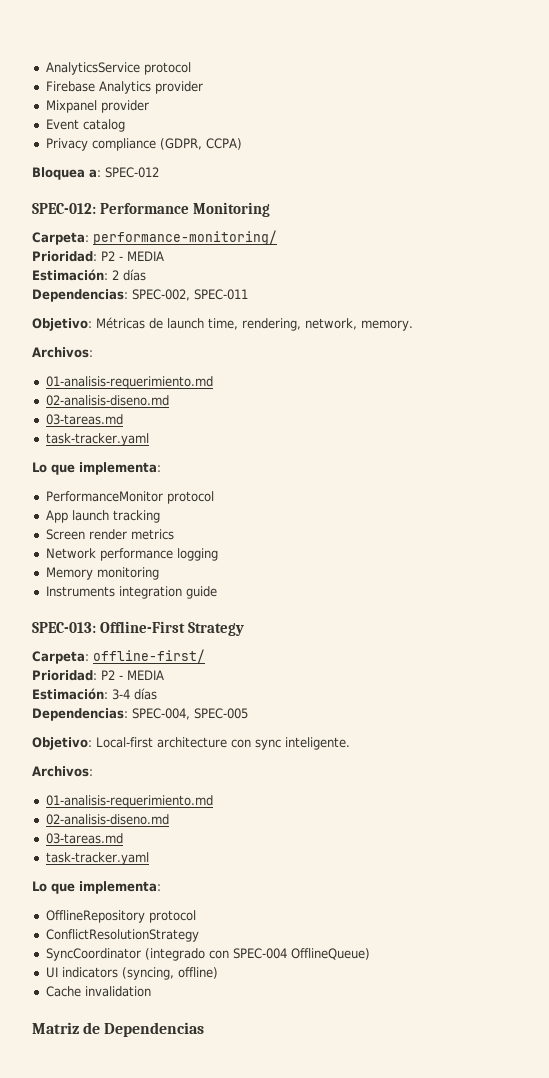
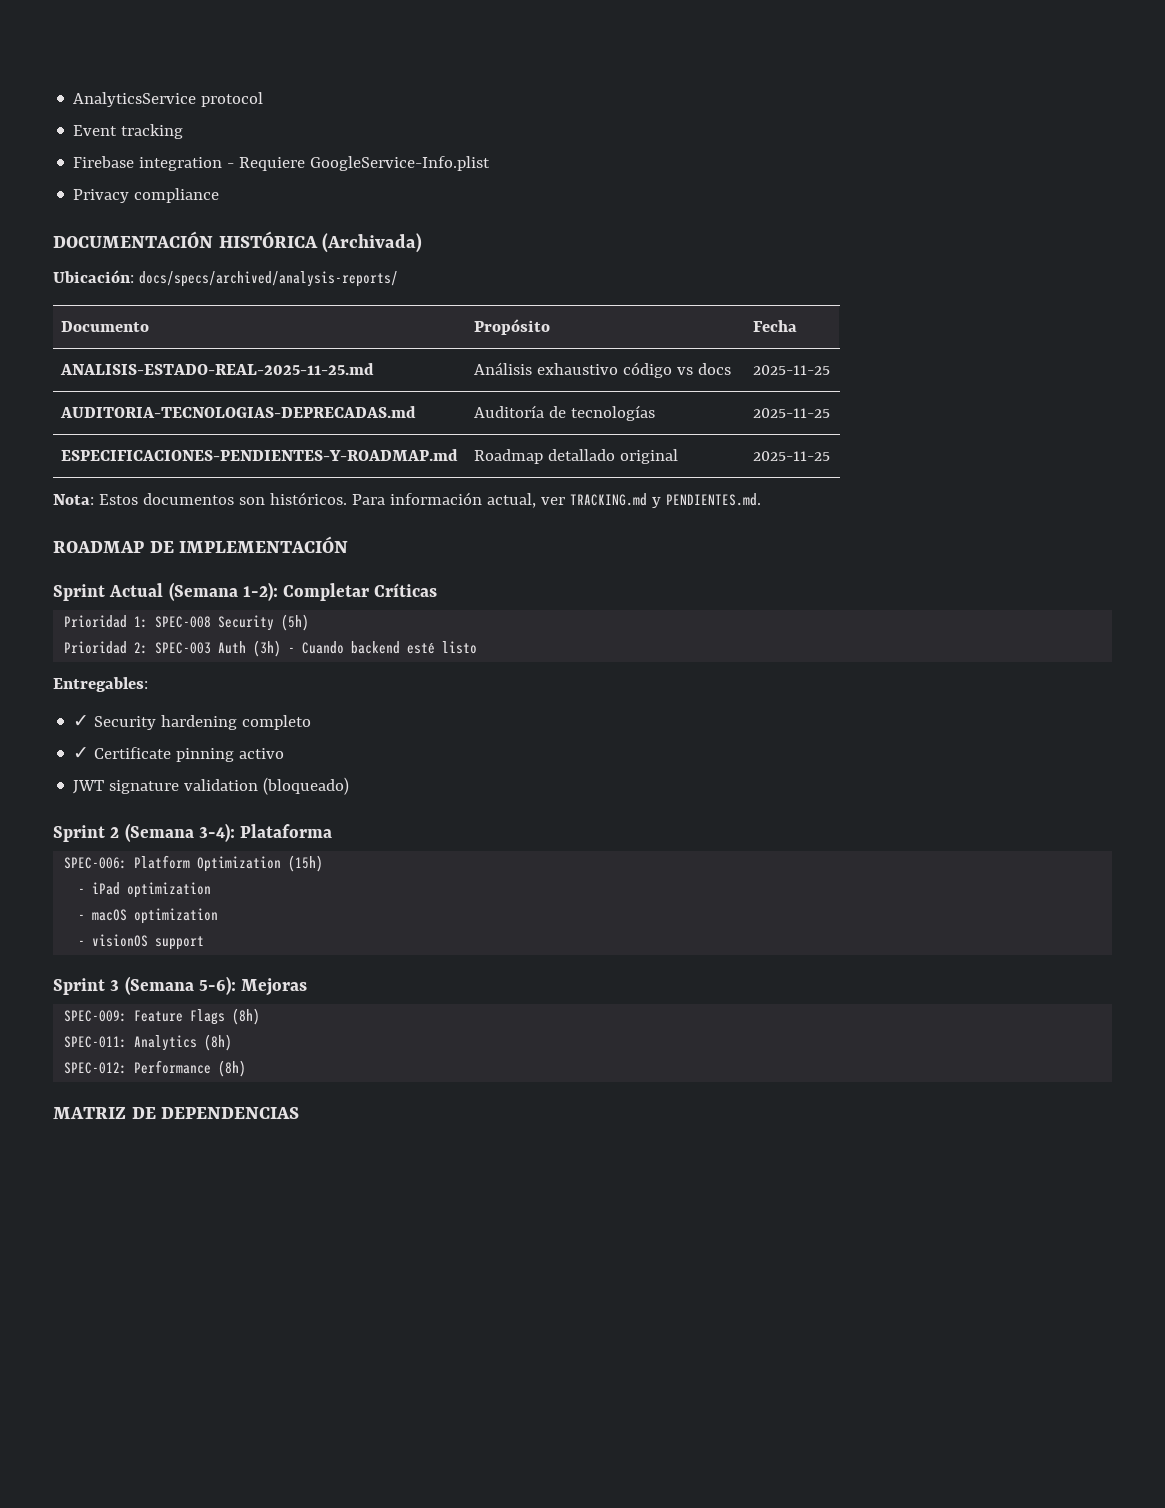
+ Event tracking
- Firebase Analytics provider
- Mixpanel provider
- Event catalog
- Privacy compliance (GDPR, CCPA)
- Bloquea a: SPEC-012
- SPEC-012: Performance Monitoring
- Carpeta: performance-monitoring/
- Prioridad: P2 - MEDIA
- Estimación: 2 días
- Dependencias: SPEC-002, SPEC-011
- Objetivo: Métricas de launch time, rendering, network, memory.
- Archivos:
- 01-analisis-requerimiento.md
- 02-analisis-diseno.md
- 03-tareas.md
- task-tracker.yaml
- Lo que implementa:
- PerformanceMonitor protocol
- App launch tracking
- Screen render metrics
- Network performance logging
- Memory monitoring
- Instruments integration guide
- SPEC-013: Offline-First Strategy
- Carpeta: offline-first/
- Prioridad: P2 - MEDIA
- Estimación: 3-4 días
- Dependencias: SPEC-004, SPEC-005
- Objetivo: Local-first architecture con sync inteligente.
- Archivos:
- 01-analisis-requerimiento.md
- 02-analisis-diseno.md
- 03-tareas.md
- task-tracker.yaml
- Lo que implementa:
- OfflineRepository protocol
- ConflictResolutionStrategy
- SyncCoordinator (integrado con SPEC-004 OfflineQueue)
- UI indicators (syncing, offline)
- Cache invalidation
- Matriz de Dependencias
+ Firebase integration - Requiere GoogleService-Info.plist
+ Privacy compliance
+ DOCUMENTACIÓN HISTÓRICA (Archivada)
+ Ubicación: docs/specs/archived/analysis-reports/
+ Documento | Propósito | Fecha
+ ANALISIS-ESTADO-REAL-2025-11-25.md | Análisis exhaustivo código vs docs | 2025-11-25
+ AUDITORIA-TECNOLOGIAS-DEPRECADAS.md | Auditoría de tecnologías | 2025-11-25
+ ESPECIFICACIONES-PENDIENTES-Y-ROADMAP.md | Roadmap detallado original | 2025-11-25
+ Nota: Estos documentos son históricos. Para información actual, ver TRACKING.md y PENDIENTES.md.
+ ROADMAP DE IMPLEMENTACIÓN
+ Sprint Actual (Semana 1-2): Completar Críticas
+ Prioridad 1: SPEC-008 Security (5h)
+ Prioridad 2: SPEC-003 Auth (3h) - Cuando backend esté listo
+ Entregables:
+ ✓ Security hardening completo
+ ✓ Certificate pinning activo
+ JWT signature validation (bloqueado)
+ Sprint 2 (Semana 3-4): Plataforma
+ SPEC-006: Platform Optimization (15h)
+ - iPad optimization
+ - macOS optimization
+ - visionOS support
+ Sprint 3 (Semana 5-6): Mejoras
+ SPEC-009: Feature Flags (8h)
+ SPEC-011: Analytics (8h)
+ SPEC-012: Performance (8h)
+ MATRIZ DE DEPENDENCIAS

